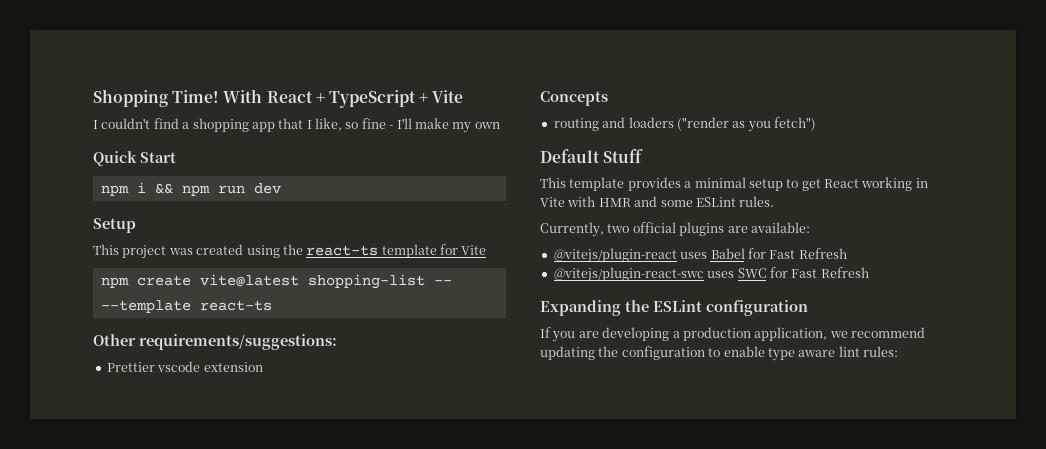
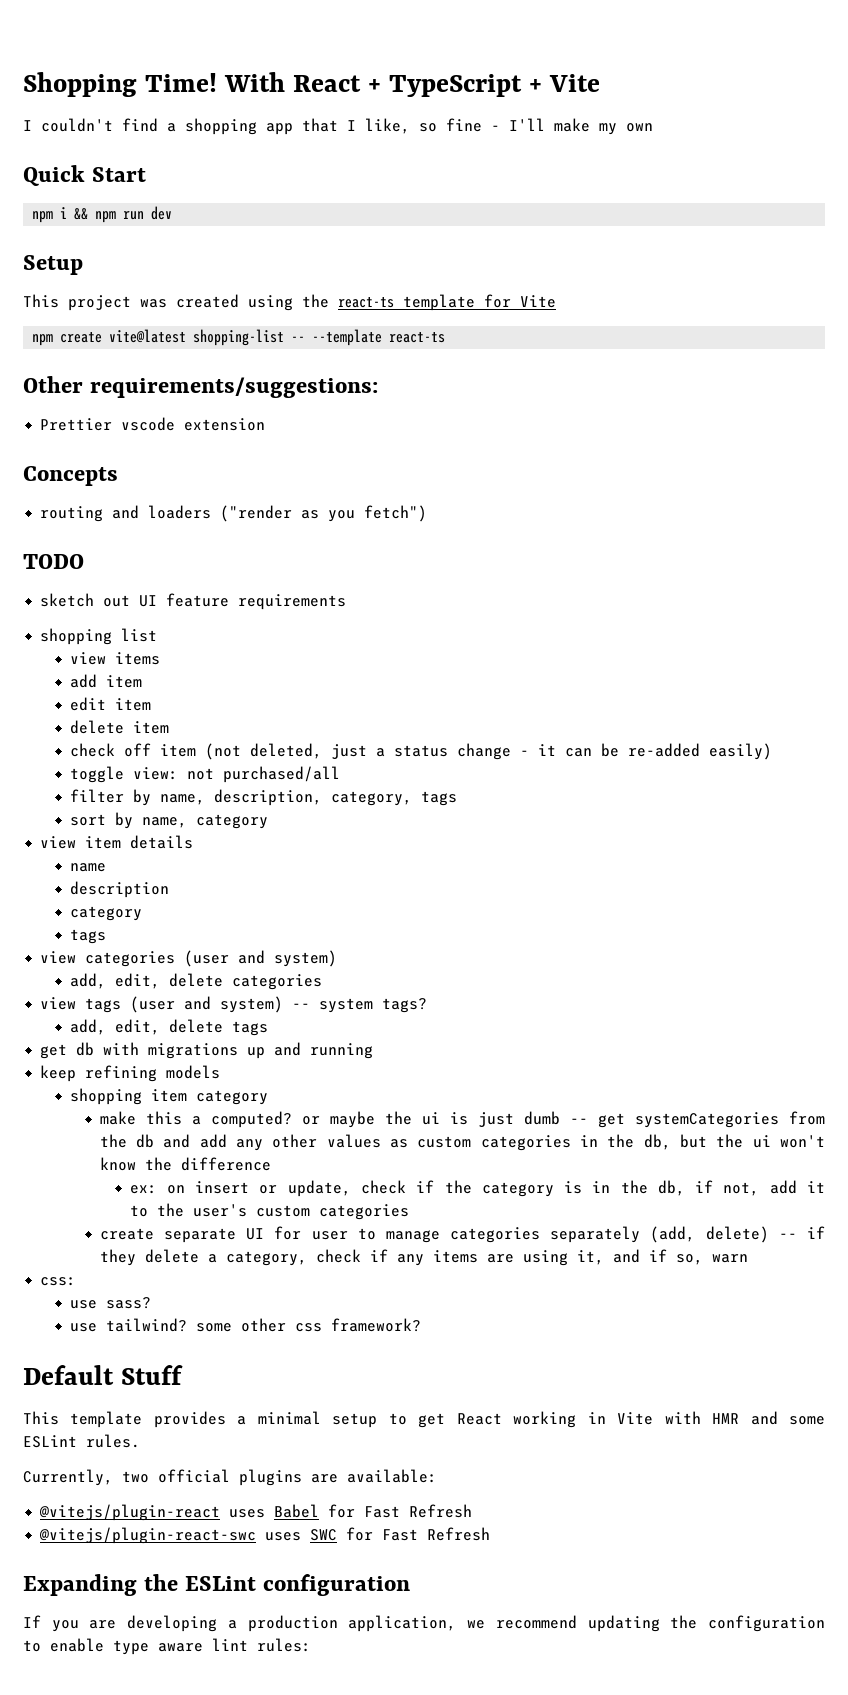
+ TODO
+ sketch out UI feature requirements
+ shopping list
+ view items
+ add item
+ edit item
+ delete item
+ check off item (not deleted, just a status change - it can be re-added easily)
+ toggle view: not purchased/all
+ filter by name, description, category, tags
+ sort by name, category
+ view item details
+ name
+ description
+ category
+ tags
+ view categories (user and system)
+ add, edit, delete categories
+ view tags (user and system) -- system tags?
+ add, edit, delete tags
+ get db with migrations up and running
+ keep refining models
+ shopping item category
+ make this a computed? or maybe the ui is just dumb -- get systemCategories from the db and add any other values as custom categories in the db, but the ui won't know the difference
+ ex: on insert or update, check if the category is in the db, if not, add it to the user's custom categories
+ create separate UI for user to manage categories separately (add, delete) -- if they delete a category, check if any items are using it, and if so, warn
+ css:
+ use sass?
+ use tailwind? some other css framework?

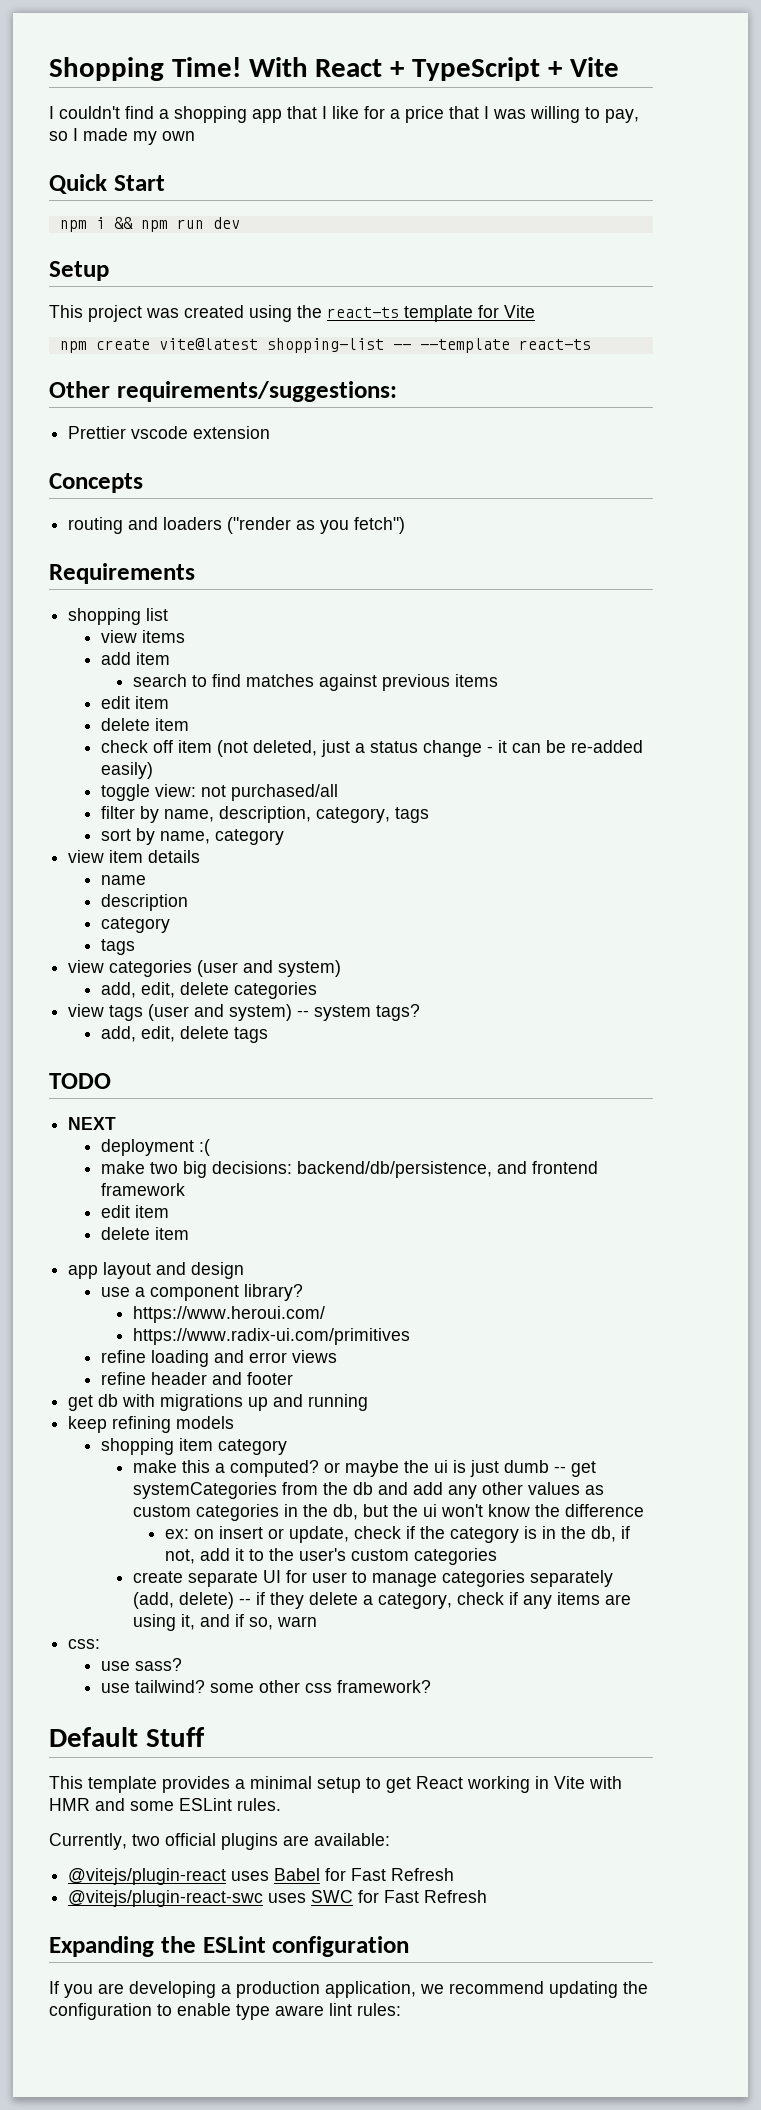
- I couldn't find a shopping app that I like, so fine - I'll make my own
+ I couldn't find a shopping app that I like for a price that I was willing to pay, so I made my own
- TODO
- sketch out UI feature requirements
+ Requirements
+ search to find matches against previous items
+ TODO
+ NEXT
+ deployment :(
+ make two big decisions: backend/db/persistence, and frontend framework
+ edit item
+ delete item
+ app layout and design
+ use a component library?
+ https://www.heroui.com/
+ https://www.radix-ui.com/primitives
+ refine loading and error views
+ refine header and footer

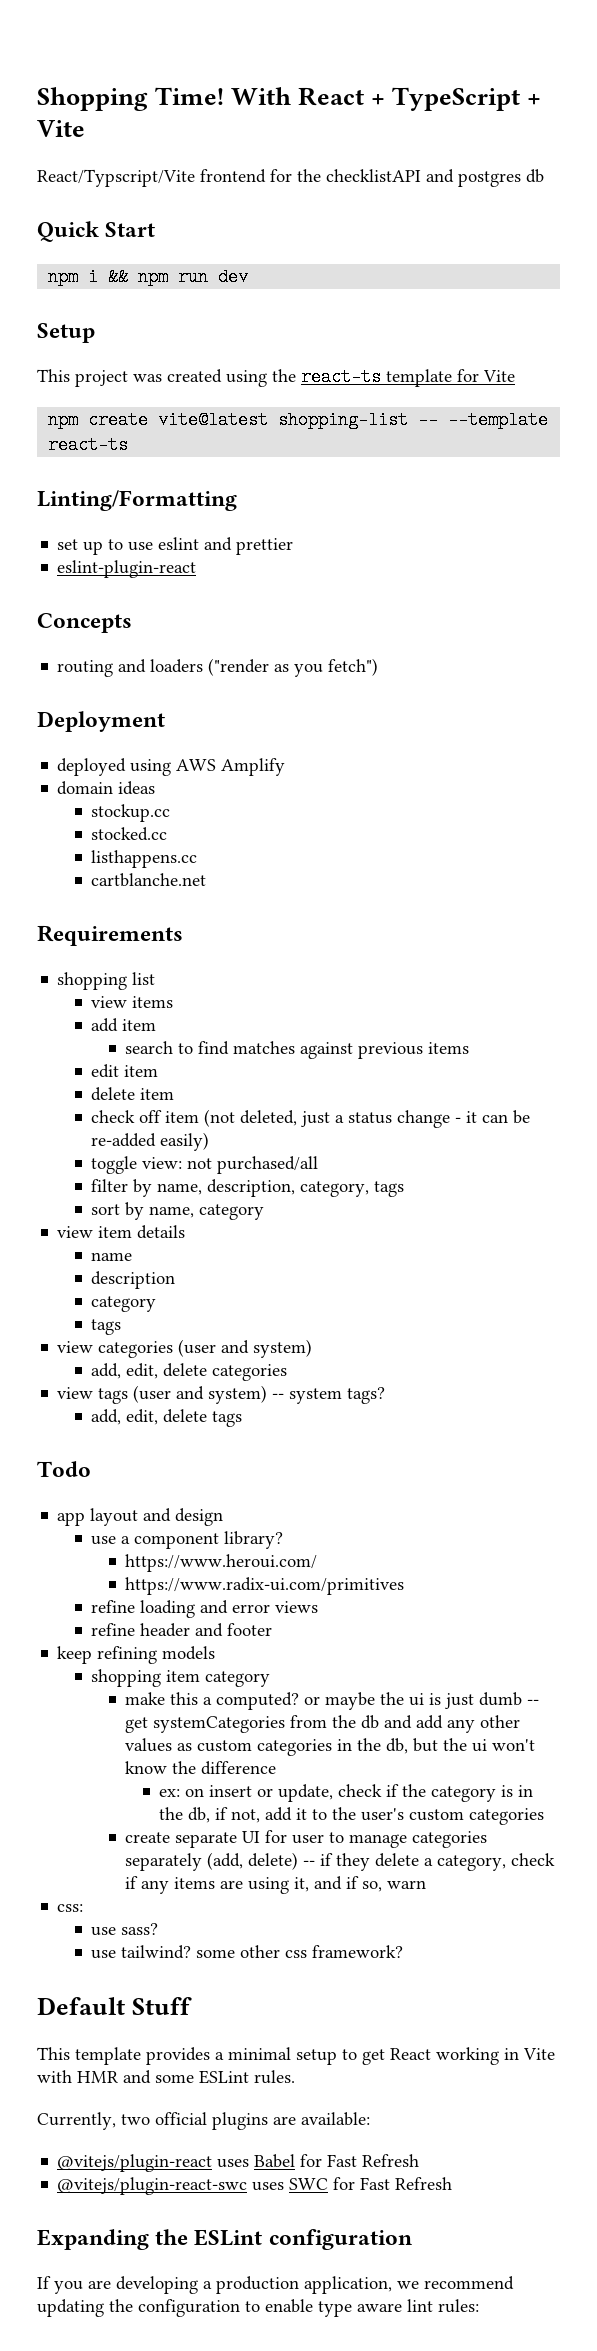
- I couldn't find a shopping app that I like for a price that I was willing to pay, so I made my own
+ React/Typscript/Vite frontend for the checklistAPI and postgres db
- Other requirements/suggestions:
- Prettier vscode extension
+ Linting/Formatting
+ set up to use eslint and prettier
+ eslint-plugin-react
+ Deployment
+ deployed using AWS Amplify
+ domain ideas
+ stockup.cc
+ stocked.cc
+ listhappens.cc
+ cartblanche.net
- TODO
- NEXT
- deployment :(
- make two big decisions: backend/db/persistence, and frontend framework
- edit item
- delete item
+ Todo
- get db with migrations up and running

